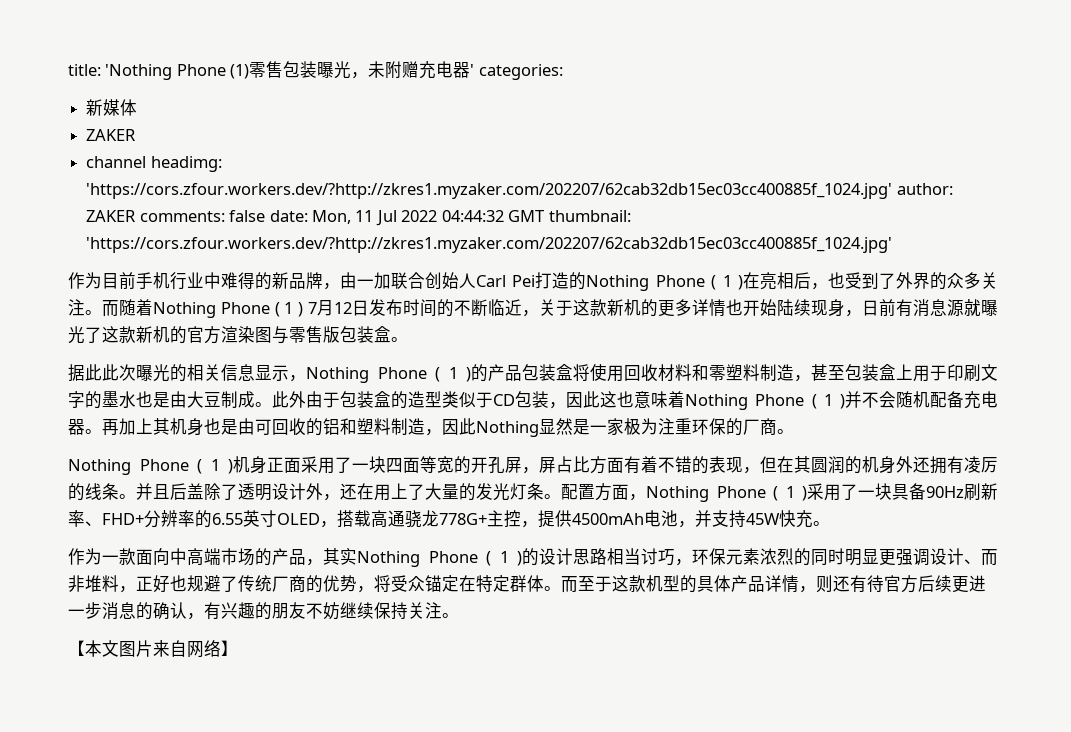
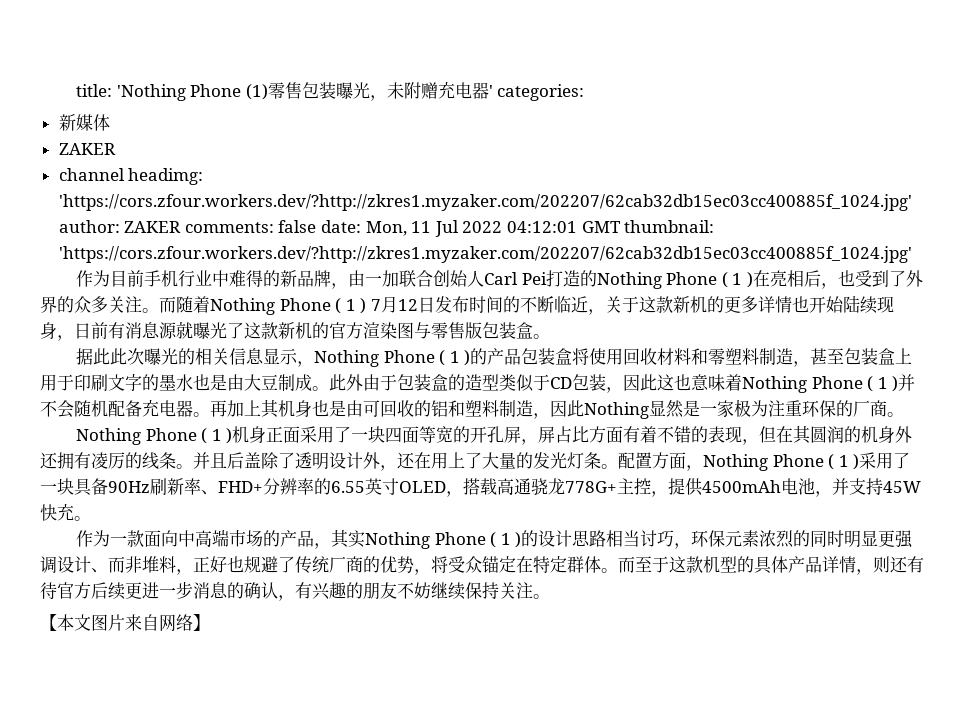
- channel headimg: 'https://cors.zfour.workers.dev/?http://zkres1.myzaker.com/202207/62cab32db15ec03cc400885f_1024.jpg' author: ZAKER comments: false date: Mon, 11 Jul 2022 04:44:32 GMT thumbnail: 'https://cors.zfour.workers.dev/?http://zkres1.myzaker.com/202207/62cab32db15ec03cc400885f_1024.jpg'
+ channel headimg: 'https://cors.zfour.workers.dev/?http://zkres1.myzaker.com/202207/62cab32db15ec03cc400885f_1024.jpg' author: ZAKER comments: false date: Mon, 11 Jul 2022 04:12:01 GMT thumbnail: 'https://cors.zfour.workers.dev/?http://zkres1.myzaker.com/202207/62cab32db15ec03cc400885f_1024.jpg'

